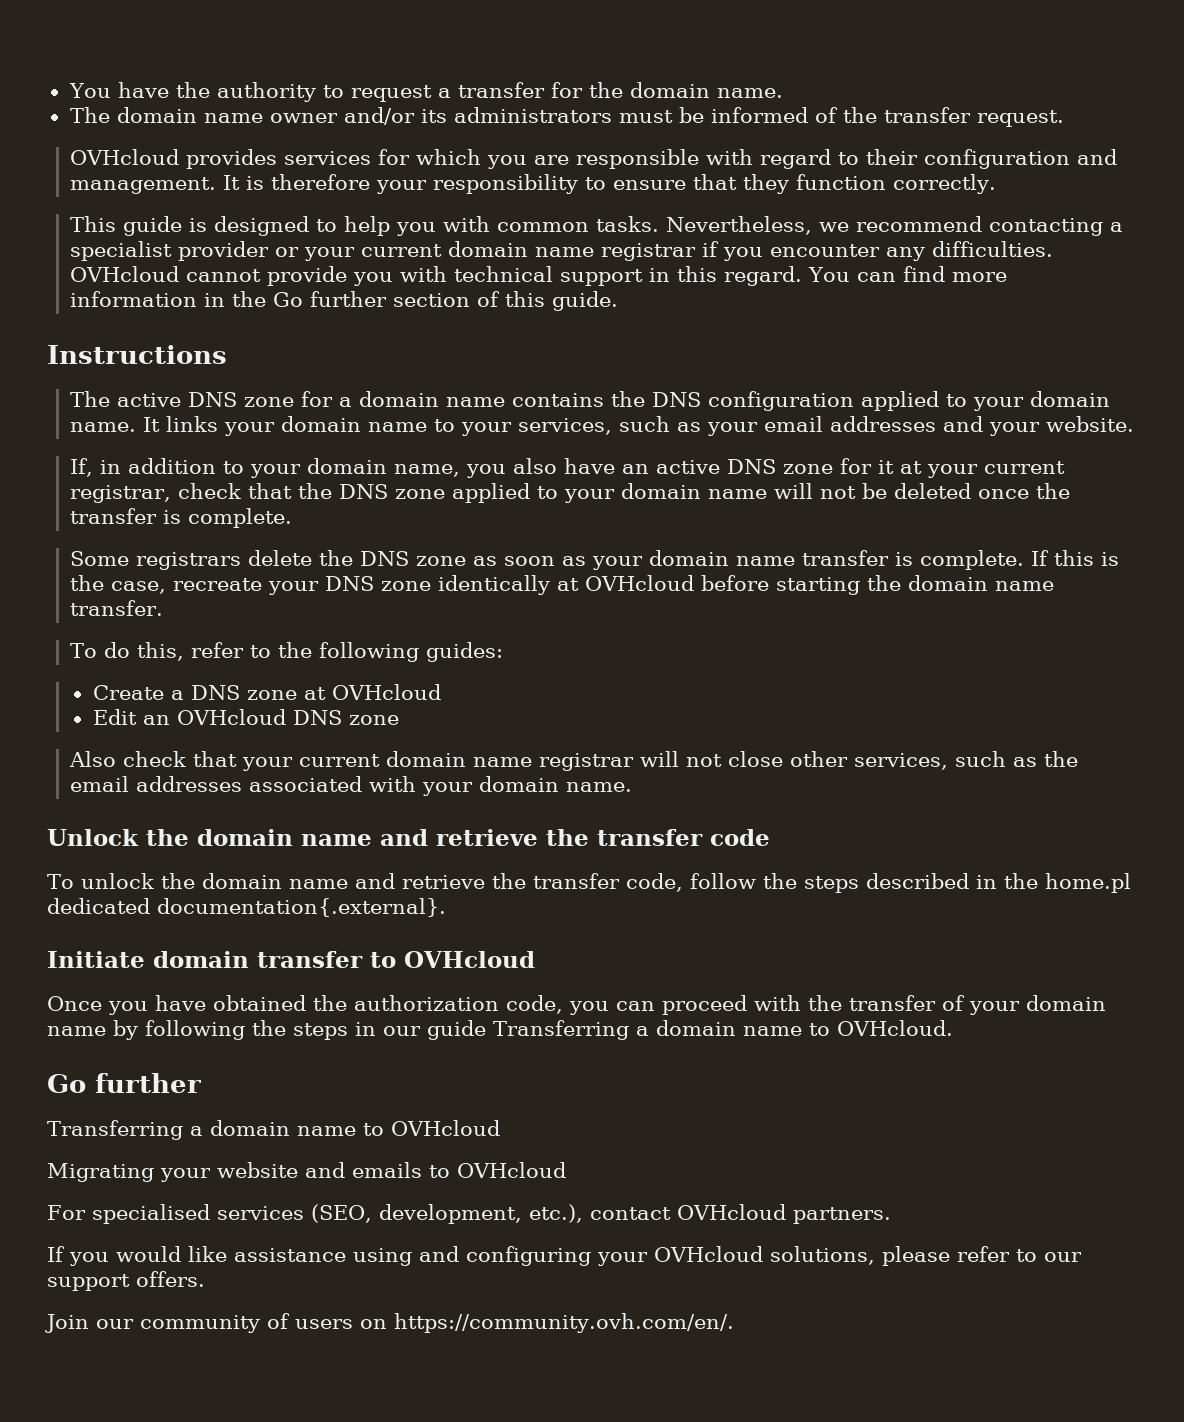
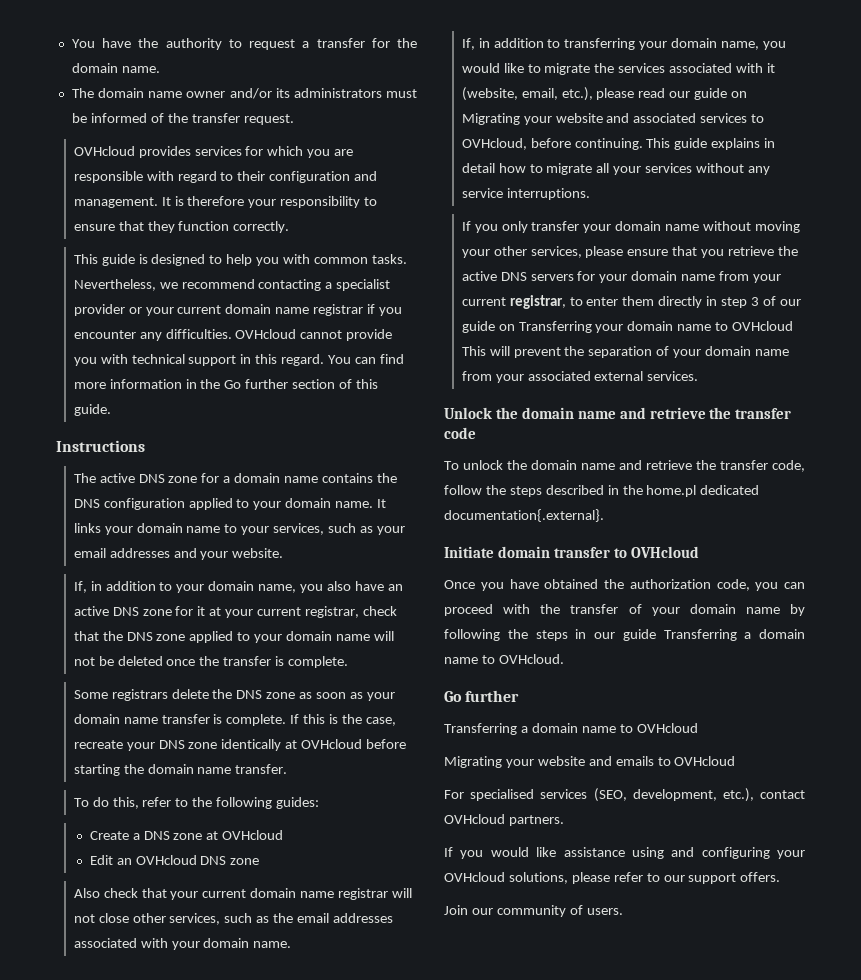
+ If, in addition to transferring your domain name, you would like to migrate the services associated with it (website, email, etc.), please read our guide on Migrating your website and associated services to OVHcloud, before continuing. This guide explains in detail how to migrate all your services without any service interruptions.
+ If you only transfer your domain name without moving your other services, please ensure that you retrieve the active DNS servers for your domain name from your current registrar, to enter them directly in step 3 of our guide on Transferring your domain name to OVHcloud This will prevent the separation of your domain name from your associated external services.
- Join our community of users on https://community.ovh.com/en/.
+ Join our community of users.

